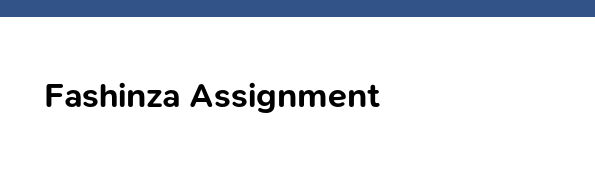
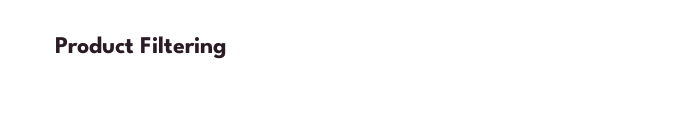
- Fashinza Assignment
+ Product Filtering

